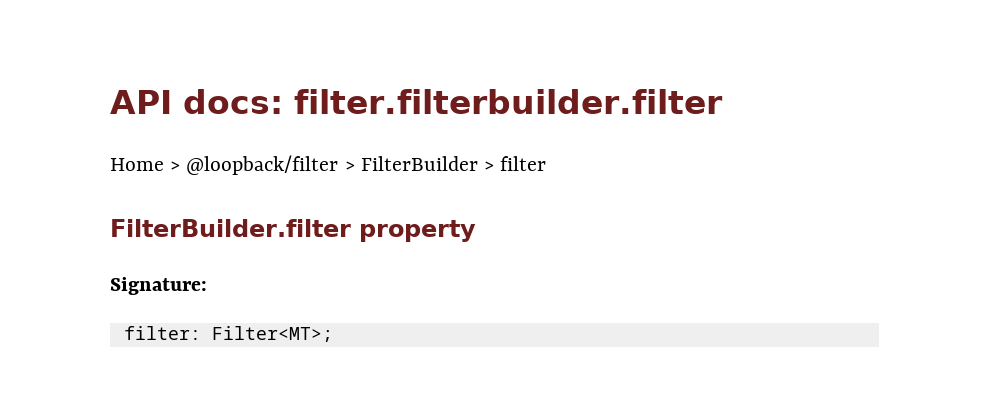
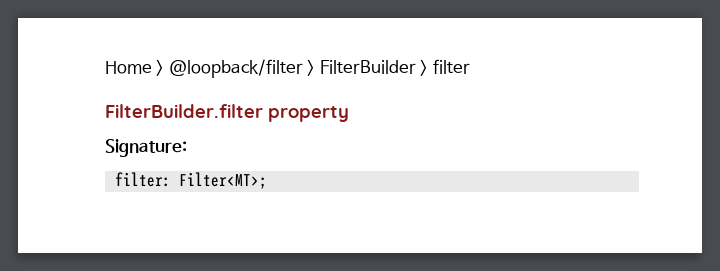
- API docs: filter.filterbuilder.filter

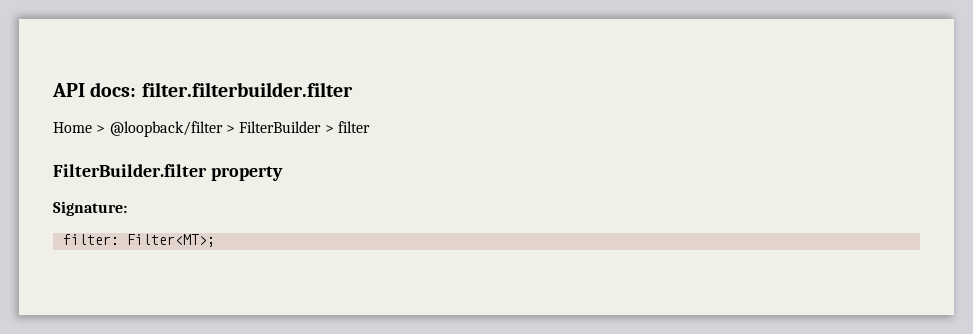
+ API docs: filter.filterbuilder.filter

